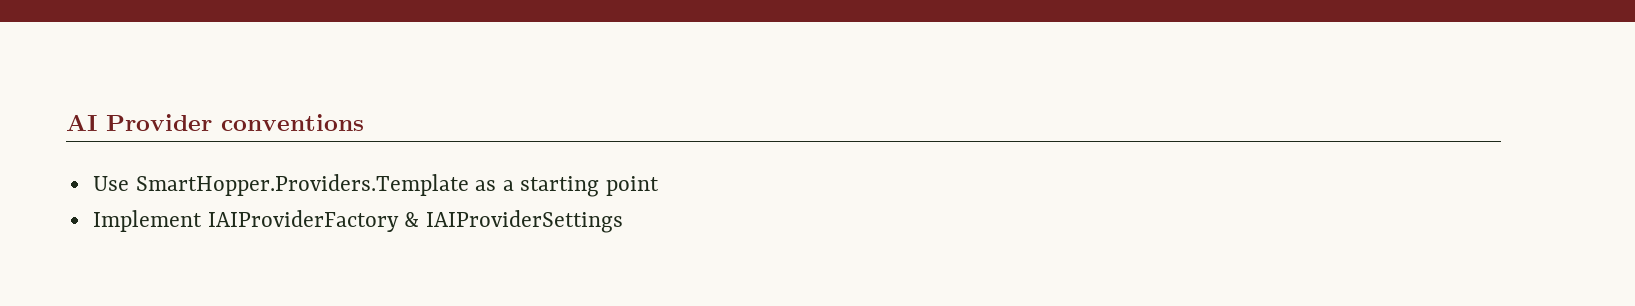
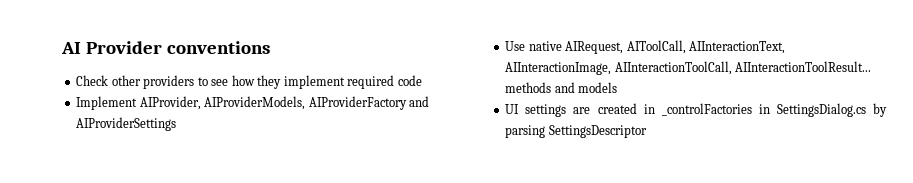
- Use SmartHopper.Providers.Template as a starting point
- Implement IAIProviderFactory & IAIProviderSettings
+ Check other providers to see how they implement required code
+ Implement AIProvider, AIProviderModels, AIProviderFactory and AIProviderSettings
+ Use native AIRequest, AIToolCall, AIInteractionText, AIInteractionImage, AIInteractionToolCall, AIInteractionToolResult... methods and models
+ UI settings are created in _controlFactories in SettingsDialog.cs by parsing SettingsDescriptor

